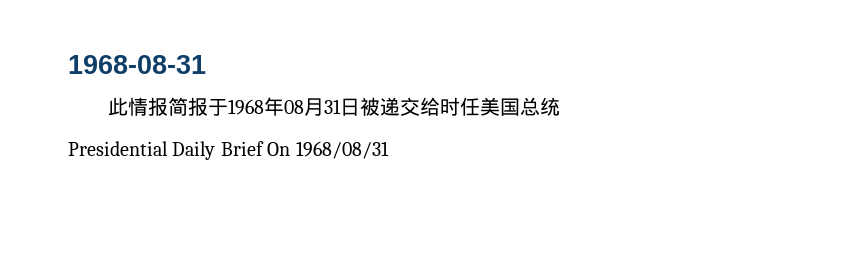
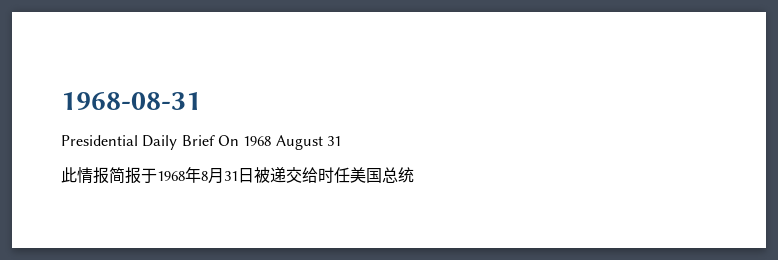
+ Presidential Daily Brief On 1968 August 31
- 此情报简报于1968年08月31日被递交给时任美国总统
+ 此情报简报于1968年8月31日被递交给时任美国总统
- Presidential Daily Brief On 1968/08/31

